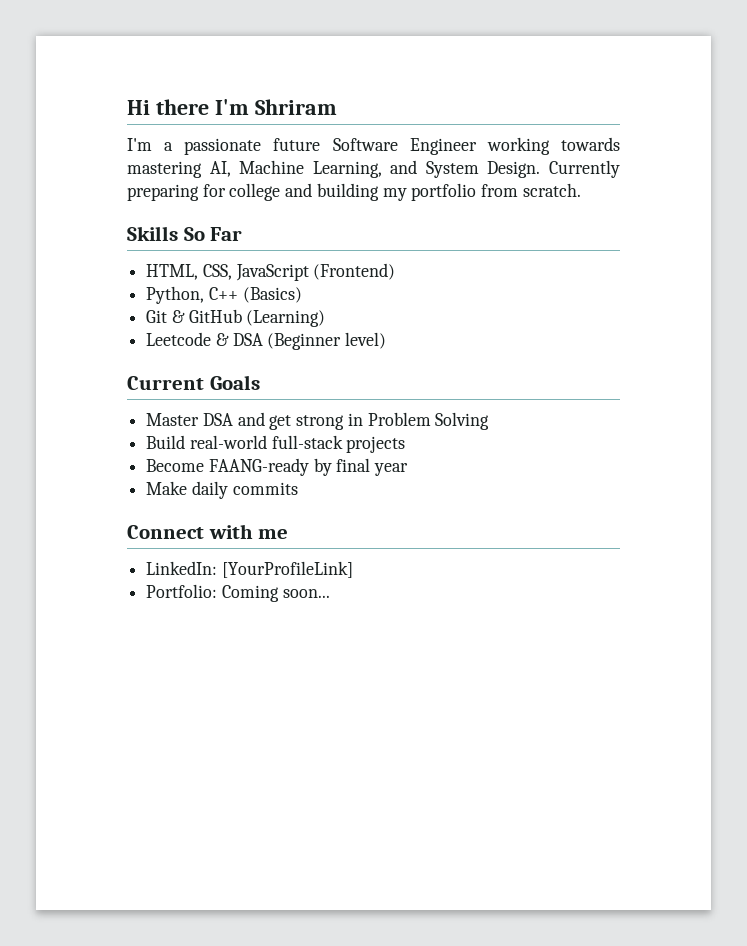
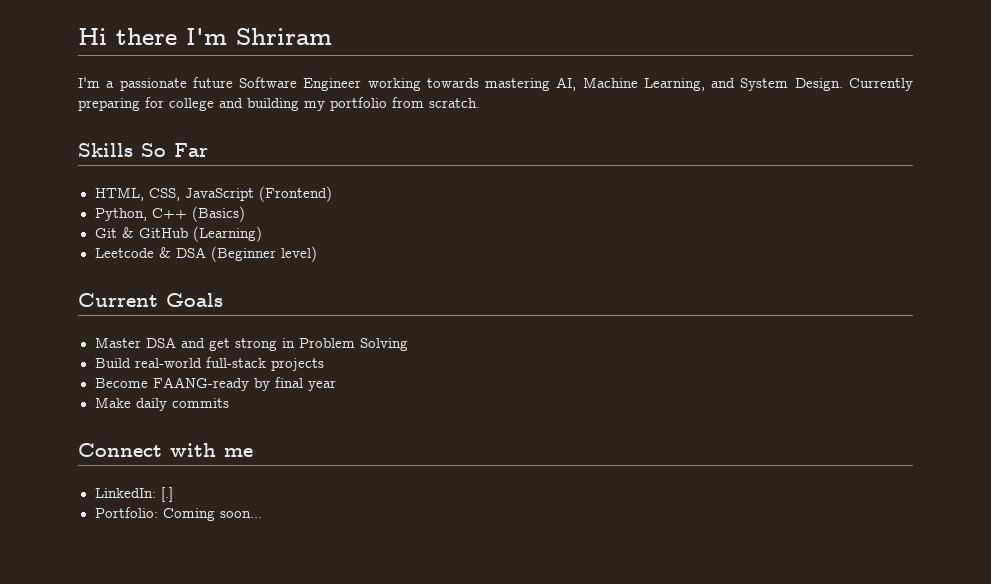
- LinkedIn: [YourProfileLink]
+ LinkedIn: [.]

